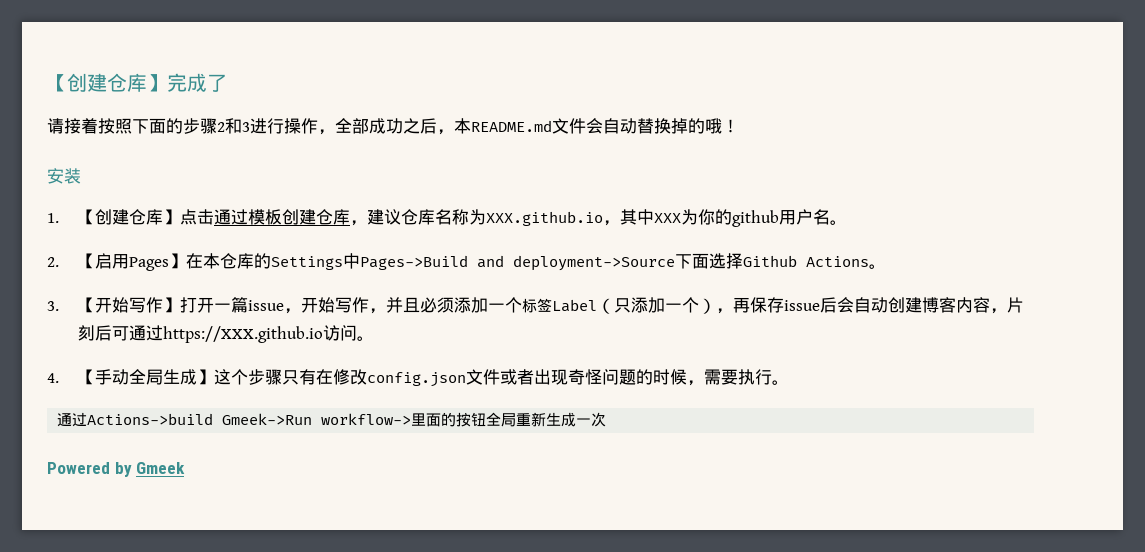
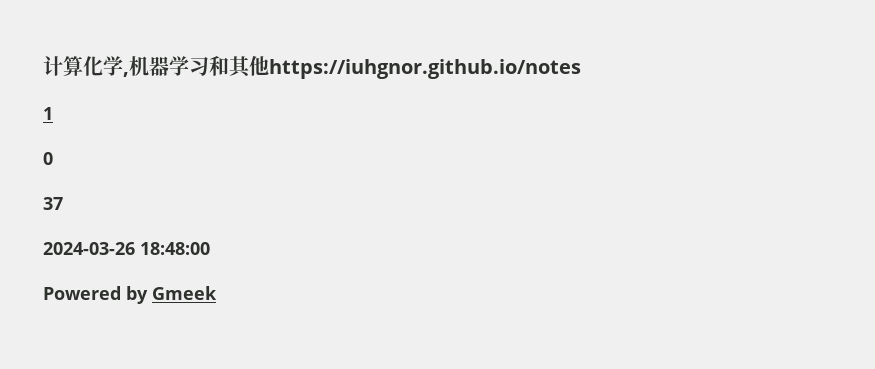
- 【创建仓库】完成了
- 请接着按照下面的步骤2和3进行操作，全部成功之后，本README.md文件会自动替换掉的哦！
- 安装
- 1.【创建仓库】点击通过模板创建仓库，建议仓库名称为XXX.github.io，其中XXX为你的github用户名。
- 2.【启用Pages】在本仓库的Settings中Pages->Build and deployment->Source下面选择Github Actions。
- 3.【开始写作】打开一篇issue，开始写作，并且必须添加一个标签Label（只添加一个），再保存issue后会自动创建博客内容，片刻后可通过https://XXX.github.io访问。
- 4.【手动全局生成】这个步骤只有在修改config.json文件或者出现奇怪问题的时候，需要执行。
- 通过Actions->build Gmeek->Run workflow->里面的按钮全局重新生成一次
+ 计算化学,机器学习和其他https://iuhgnor.github.io/notes
+ 1
+ 0
+ 37
+ 2024-03-26 18:48:00

